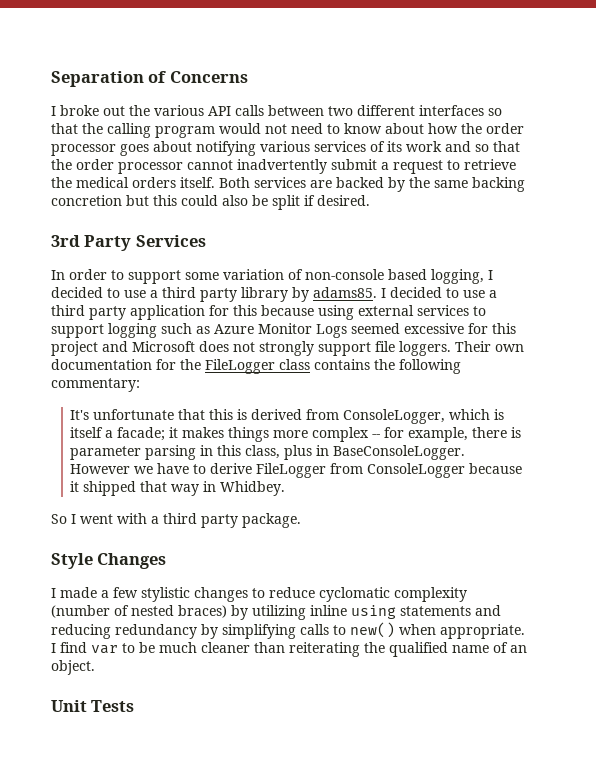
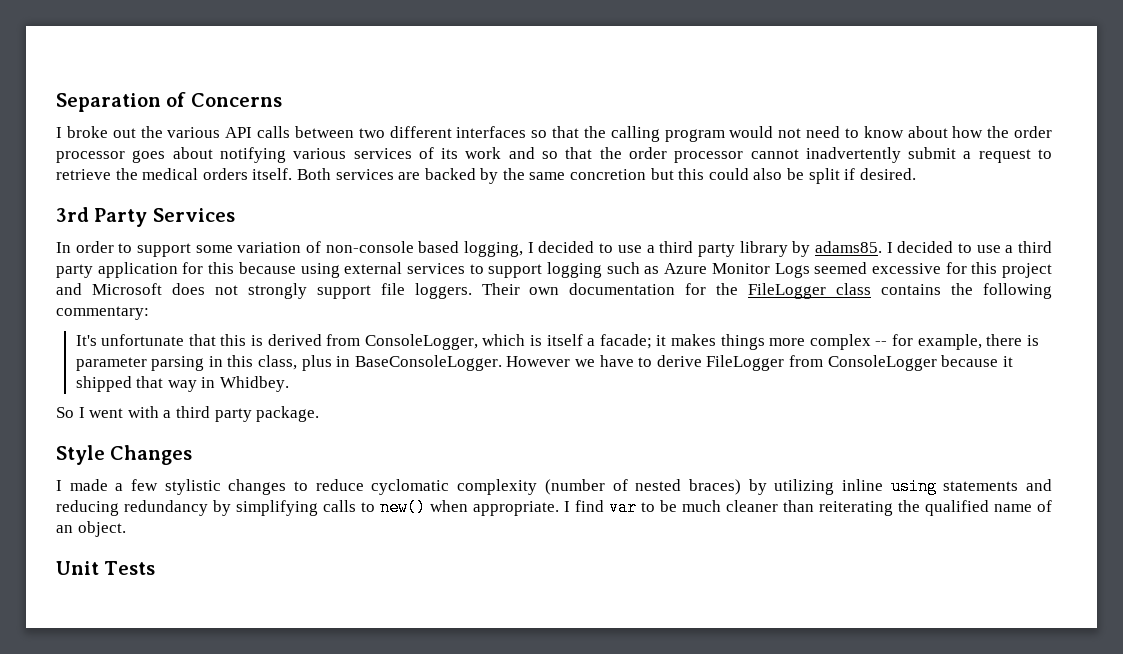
- Both services are backed by the same backing concretion but this could also be split if desired.
+ Both services are backed by the same concretion but this could also be split if desired.

